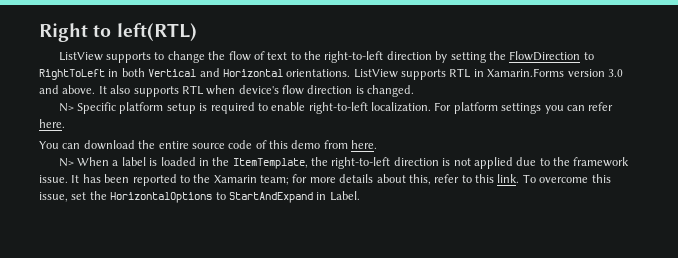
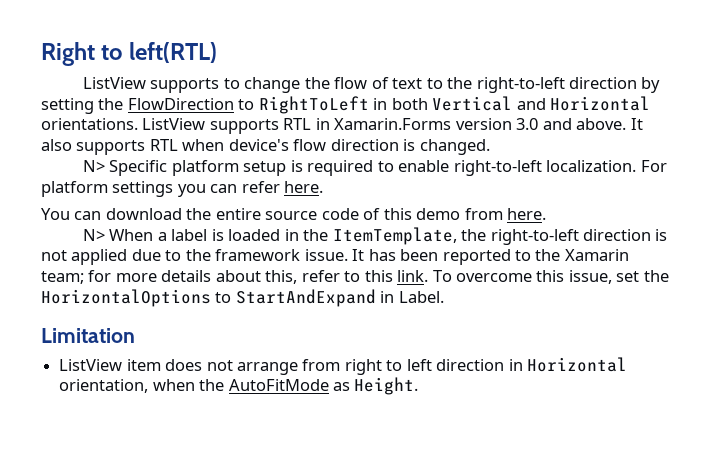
+ Limitation
+ ListView item does not arrange from right to left direction in Horizontal orientation, when the AutoFitMode as Height.

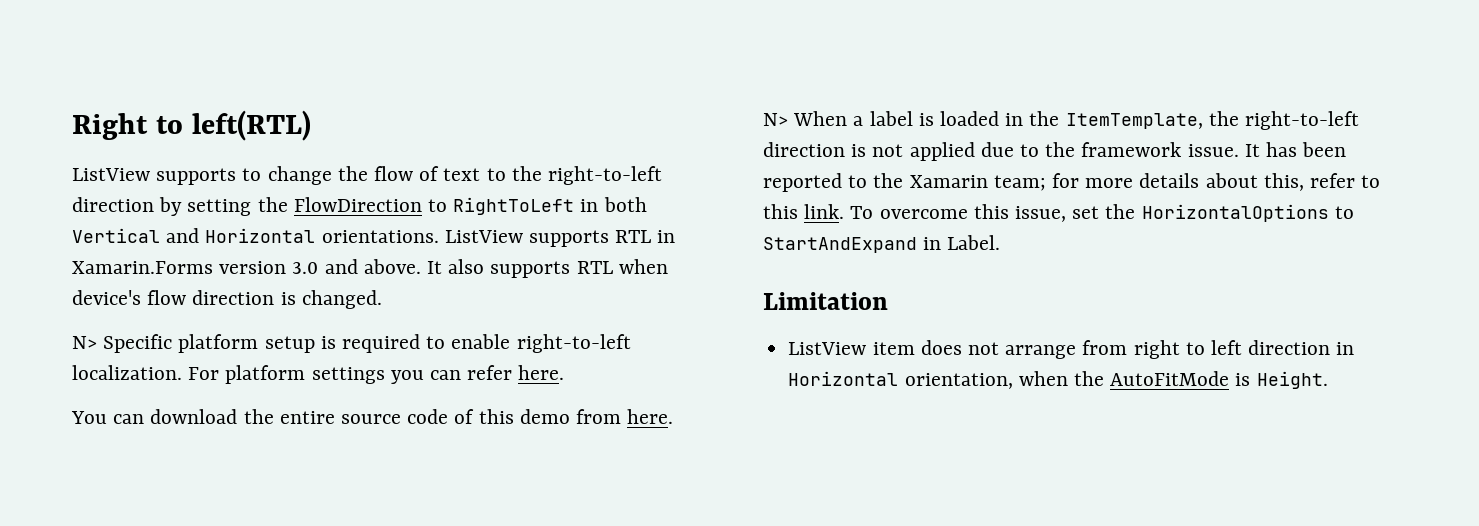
- ListView item does not arrange from right to left direction in Horizontal orientation, when the AutoFitMode as Height.
+ ListView item does not arrange from right to left direction in Horizontal orientation, when the AutoFitMode is Height.

